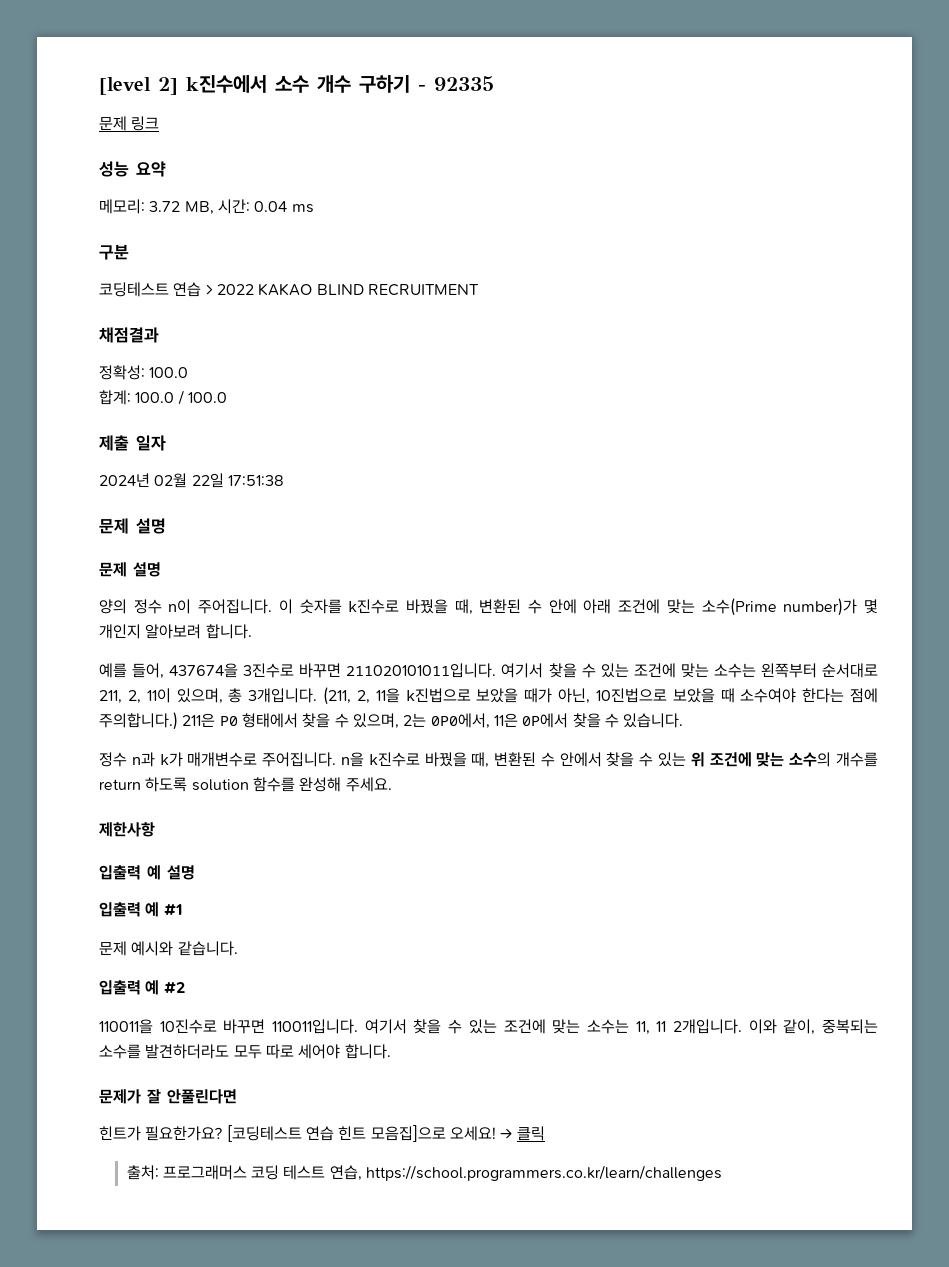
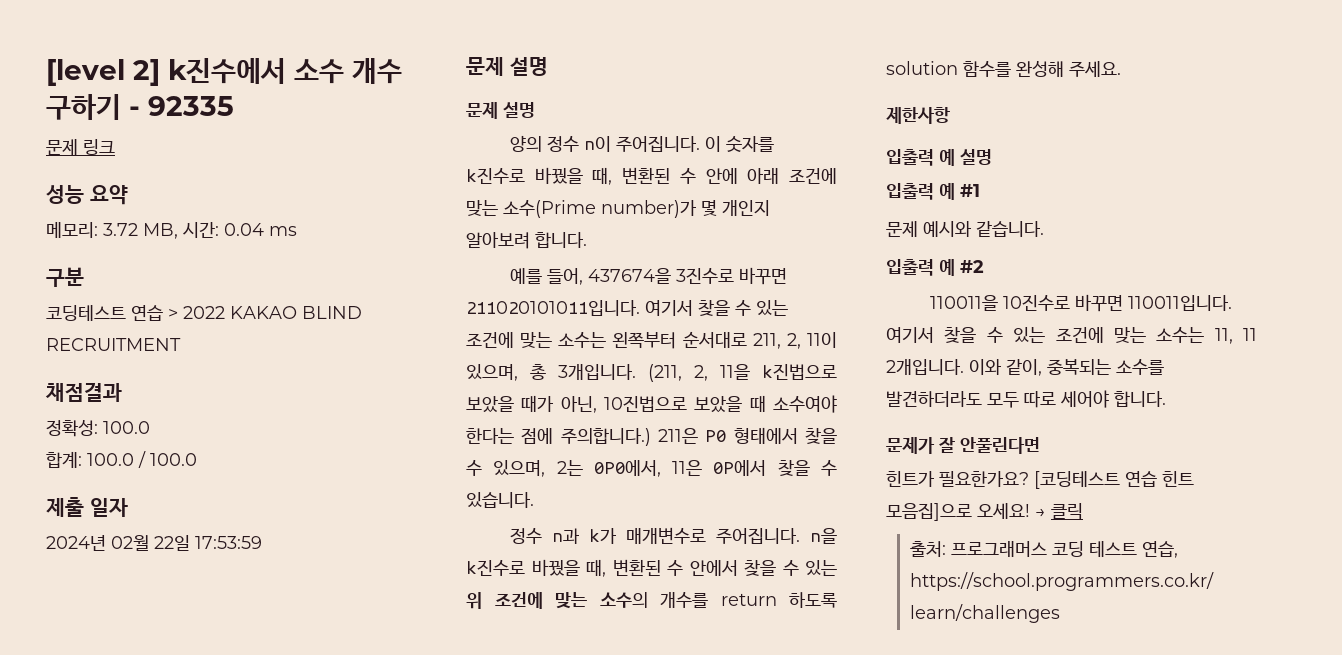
- 2024년 02월 22일 17:51:38
+ 2024년 02월 22일 17:53:59

